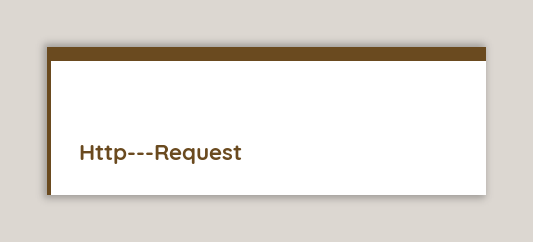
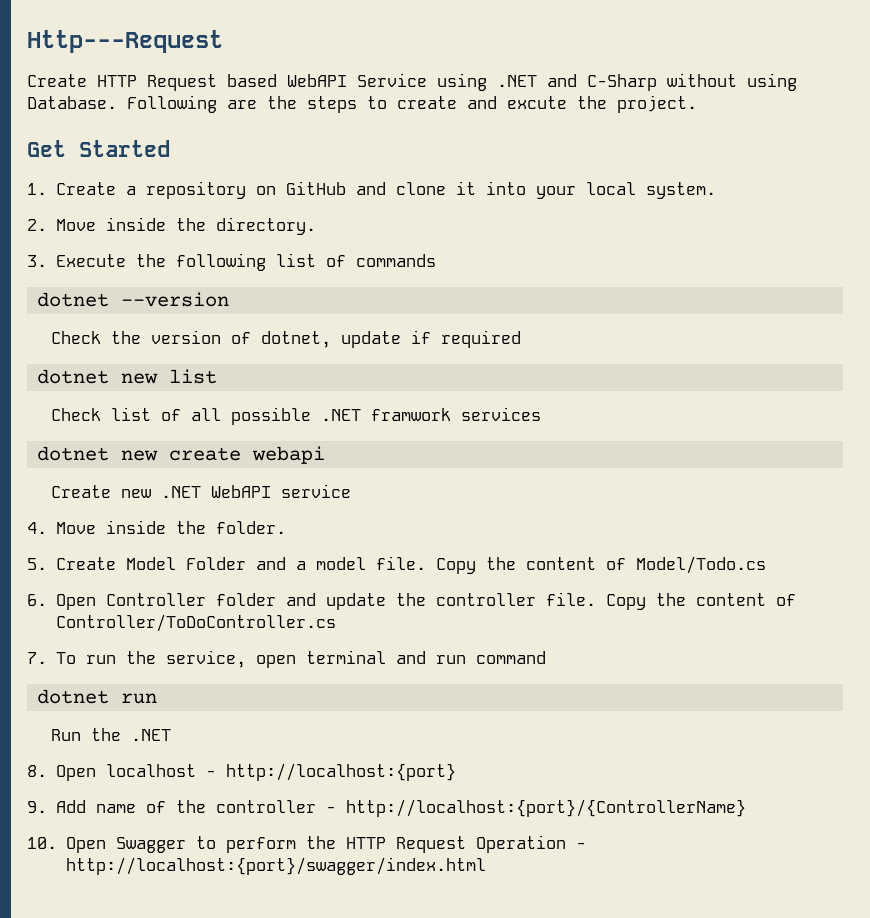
+ Create HTTP Request based WebAPI Service using .NET and C-Sharp without using Database. Following are the steps to create and excute the project.
+ Get Started
+ 1. Create a repository on GitHub and clone it into your local system.
+ 2. Move inside the directory.
+ 3. Execute the following list of commands
+ dotnet --version
+ Check the version of dotnet, update if required
+ dotnet new list
+ Check list of all possible .NET framwork services
+ dotnet new create webapi
+ Create new .NET WebAPI service
+ 4. Move inside the folder.
+ 5. Create Model Folder and a model file. Copy the content of Model/Todo.cs
+ 6. Open Controller folder and update the controller file. Copy the content of Controller/ToDoController.cs
+ 7. To run the service, open terminal and run command
+ dotnet run
+ Run the .NET
+ 8. Open localhost - http://localhost:{port}
+ 9. Add name of the controller - http://localhost:{port}/{ControllerName}
+ 10. Open Swagger to perform the HTTP Request Operation - http://localhost:{port}/swagger/index.html

